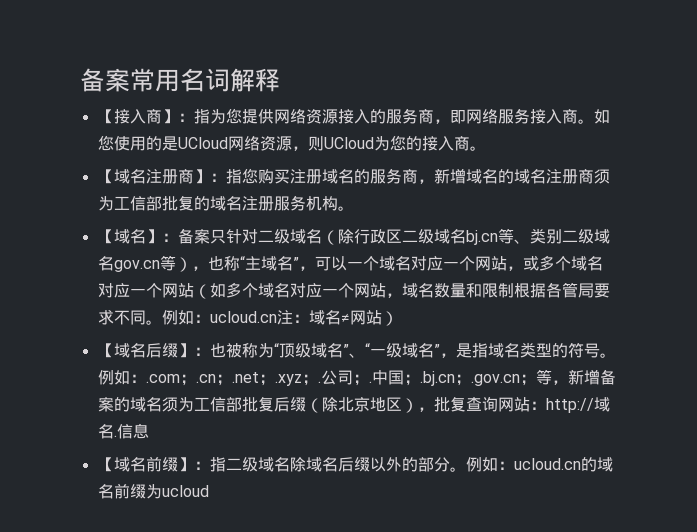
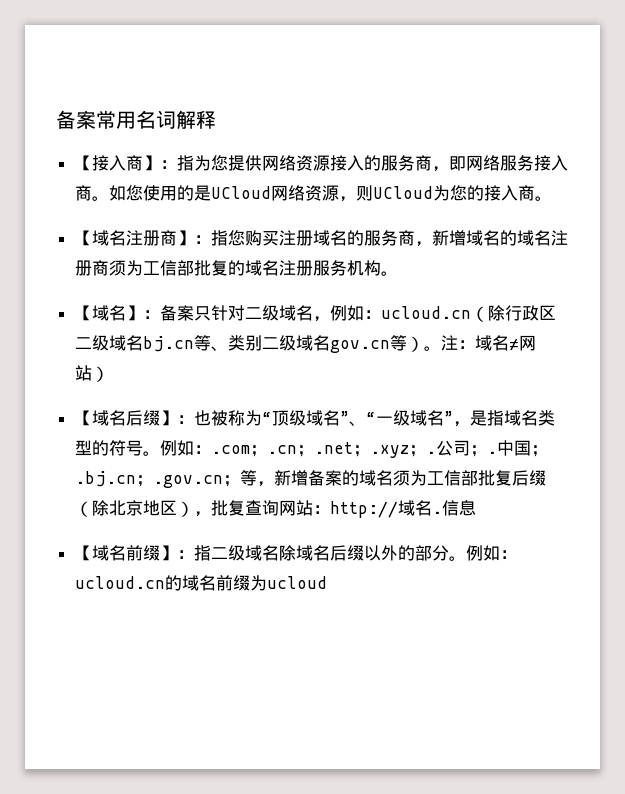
- 【域名】：备案只针对二级域名（除行政区二级域名bj.cn等、类别二级域名gov.cn等），也称“主域名”，可以一个域名对应一个网站，或多个域名对应一个网站（如多个域名对应一个网站，域名数量和限制根据各管局要求不同。例如：ucloud.cn注：域名≠网站）
+ 【域名】：备案只针对二级域名，例如：ucloud.cn（除行政区二级域名bj.cn等、类别二级域名gov.cn等）。注：域名≠网站）

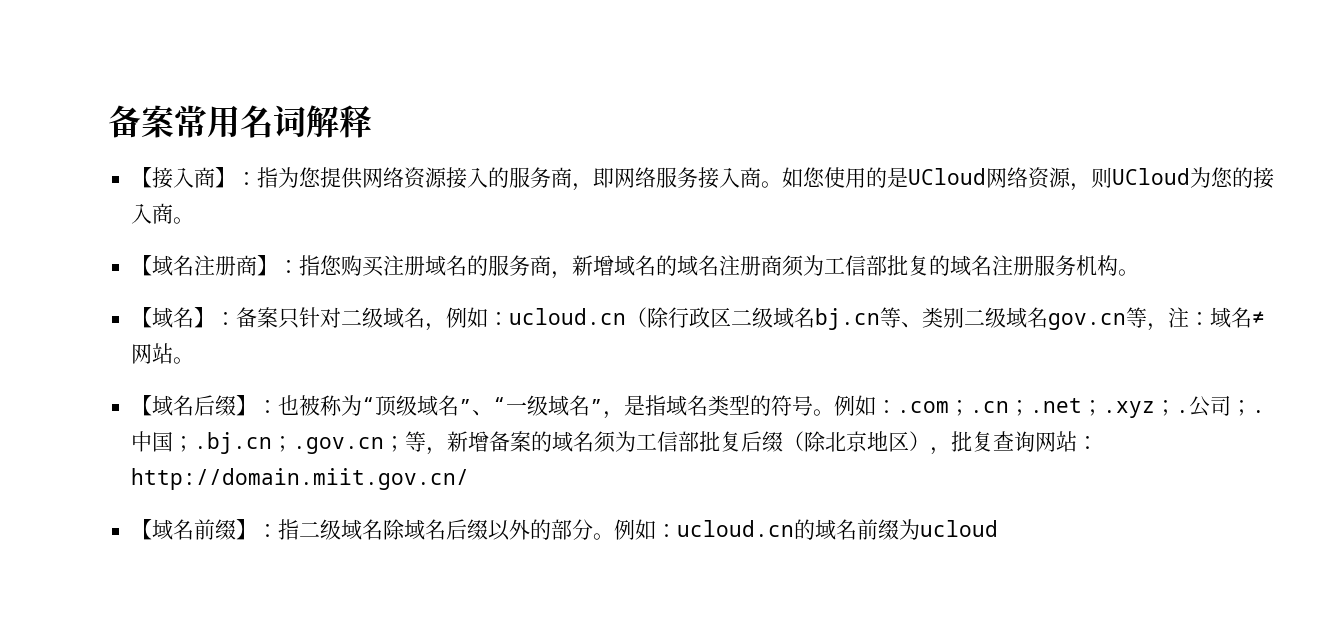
- 【域名】：备案只针对二级域名，例如：ucloud.cn（除行政区二级域名bj.cn等、类别二级域名gov.cn等）。注：域名≠网站）
+ 【域名】：备案只针对二级域名，例如：ucloud.cn（除行政区二级域名bj.cn等、类别二级域名gov.cn等，注：域名≠网站。
- 中国；.bj.cn；.gov.cn；等，新增备案的域名须为工信部批复后缀（除北京地区），批复查询网站：http://域名.信息
+ 中国；.bj.cn；.gov.cn；等，新增备案的域名须为工信部批复后缀（除北京地区），批复查询网站：http://domain.miit.gov.cn/

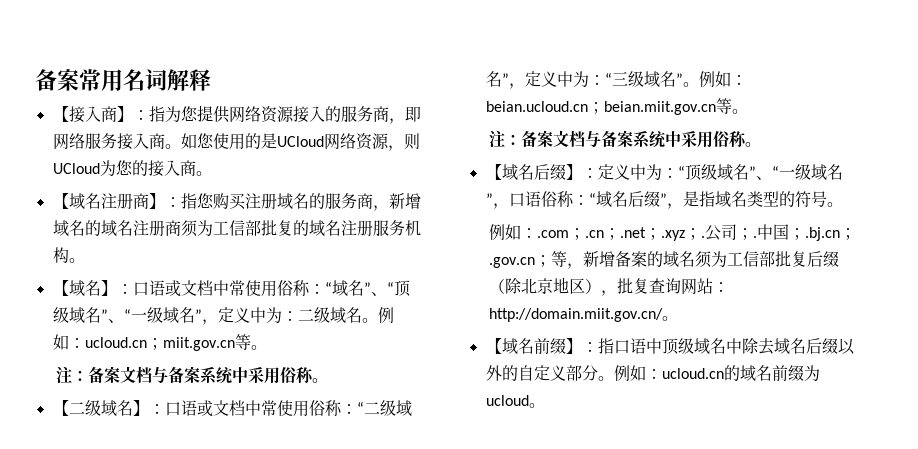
- 【域名】：备案只针对二级域名，例如：ucloud.cn（除行政区二级域名bj.cn等、类别二级域名gov.cn等，注：域名≠网站。
- 【域名后缀】：也被称为“顶级域名”、“一级域名”，是指域名类型的符号。例如：.com；.cn；.net；.xyz；.
+ 【域名】：口语或文档中常使用俗称：“域名”、“顶级域名”、“一级域名”，定义中为：二级域名。例如：ucloud.cn；miit.gov.cn等。
+ 注：备案文档与备案系统中采用俗称。
+ 【二级域名】：口语或文档中常使用俗称：“二级域名”，定义中为：“三级域名”。例如：beian.ucloud.cn；beian.miit.gov.cn等。
+ 注：备案文档与备案系统中采用俗称。
+ 【域名后缀】：定义中为：“顶级域名”、“一级域名”，口语俗称：“域名后缀”，是指域名类型的符号。
+ 例如：.com；.cn；.net；.xyz；.
- 中国；.bj.cn；.gov.cn；等，新增备案的域名须为工信部批复后缀（除北京地区），批复查询网站：http://domain.miit.gov.cn/
+ 中国；.bj.cn；.gov.cn；等，新增备案的域名须为工信部批复后缀（除北京地区），批复查询网站：http://domain.miit.gov.cn/。
- 【域名前缀】：指二级域名除域名后缀以外的部分。
+ 【域名前缀】：指口语中顶级域名中除去域名后缀以外的自定义部分。
- 例如：ucloud.cn的域名前缀为ucloud
+ 例如：ucloud.cn的域名前缀为ucloud。

